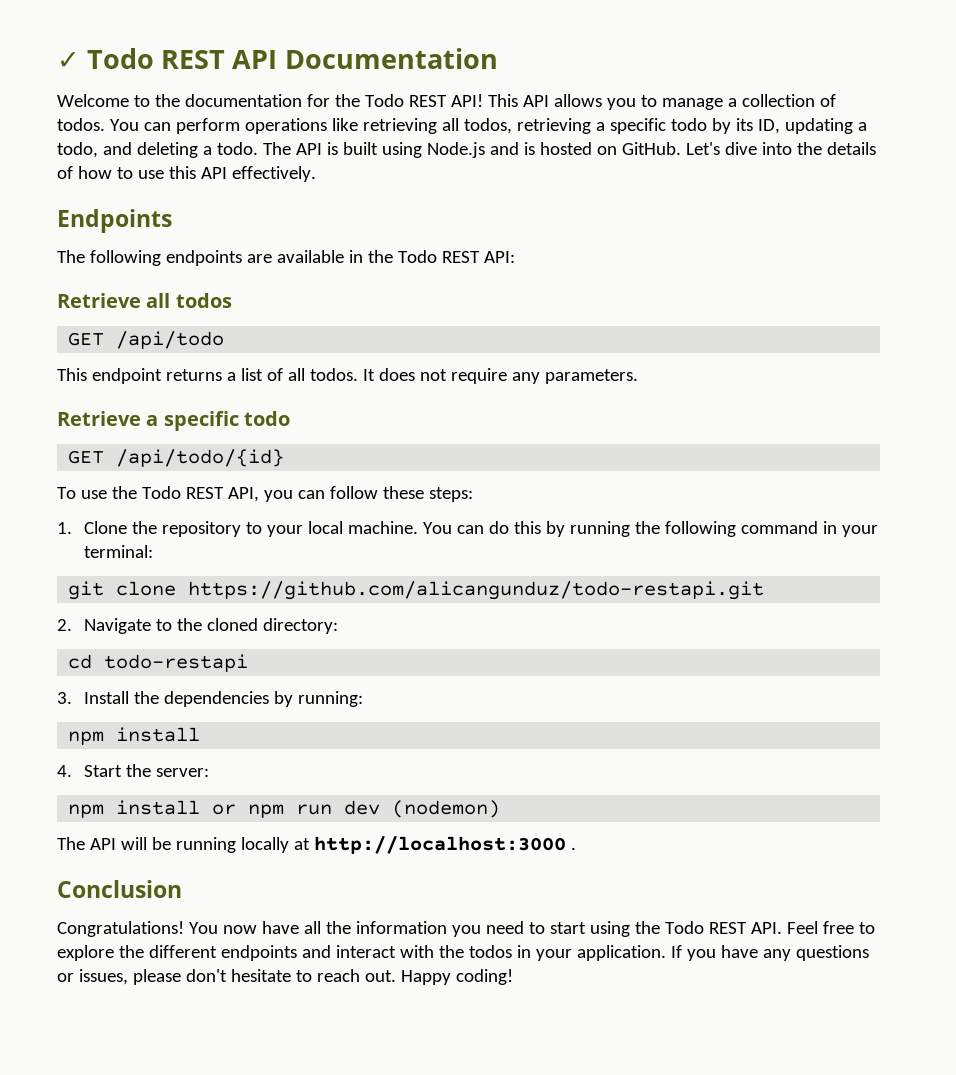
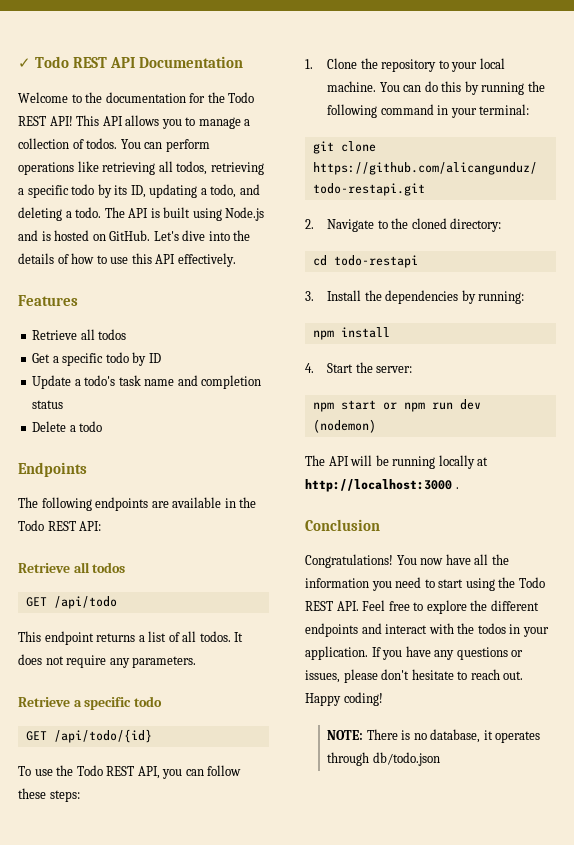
+ Features
+ Retrieve all todos
+ Get a specific todo by ID
+ Update a todo's task name and completion status
+ Delete a todo
- npm install or npm run dev (nodemon)
+ npm start or npm run dev (nodemon)
+ NOTE: There is no database, it operates through db/todo.json

